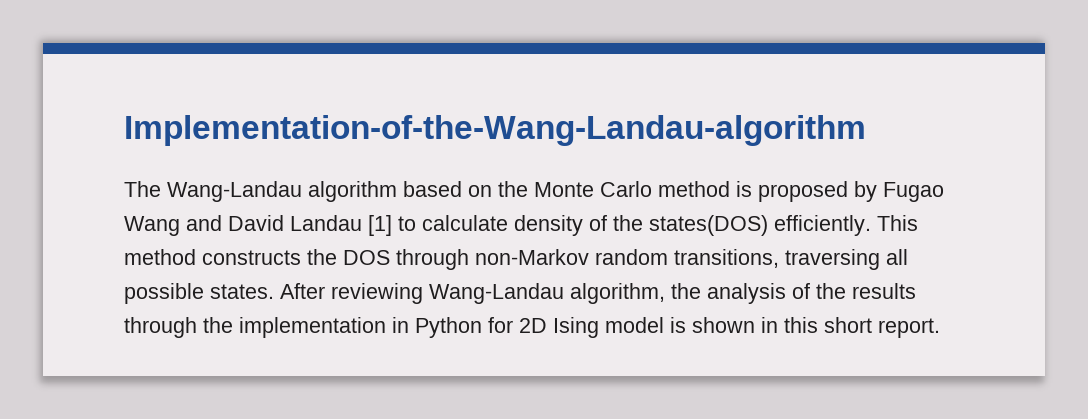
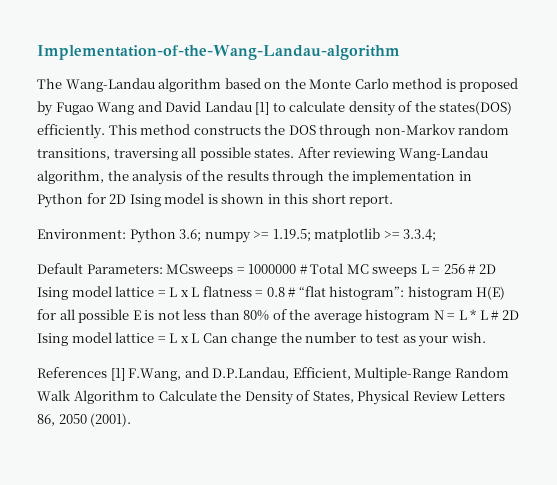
+ Environment: Python 3.6; numpy >= 1.19.5; matplotlib >= 3.3.4;
+ Default Parameters: MCsweeps = 1000000 # Total MC sweeps L = 256 # 2D Ising model lattice = L x L flatness = 0.8 # “flat histogram”: histogram H(E) for all possible E is not less than 80% of the average histogram N = L * L # 2D Ising model lattice = L x L Can change the number to test as your wish.
+ References [1] F.Wang, and D.P.Landau, Efficient, Multiple-Range Random Walk Algorithm to Calculate the Density of States, Physical Review Letters 86, 2050 (2001).

